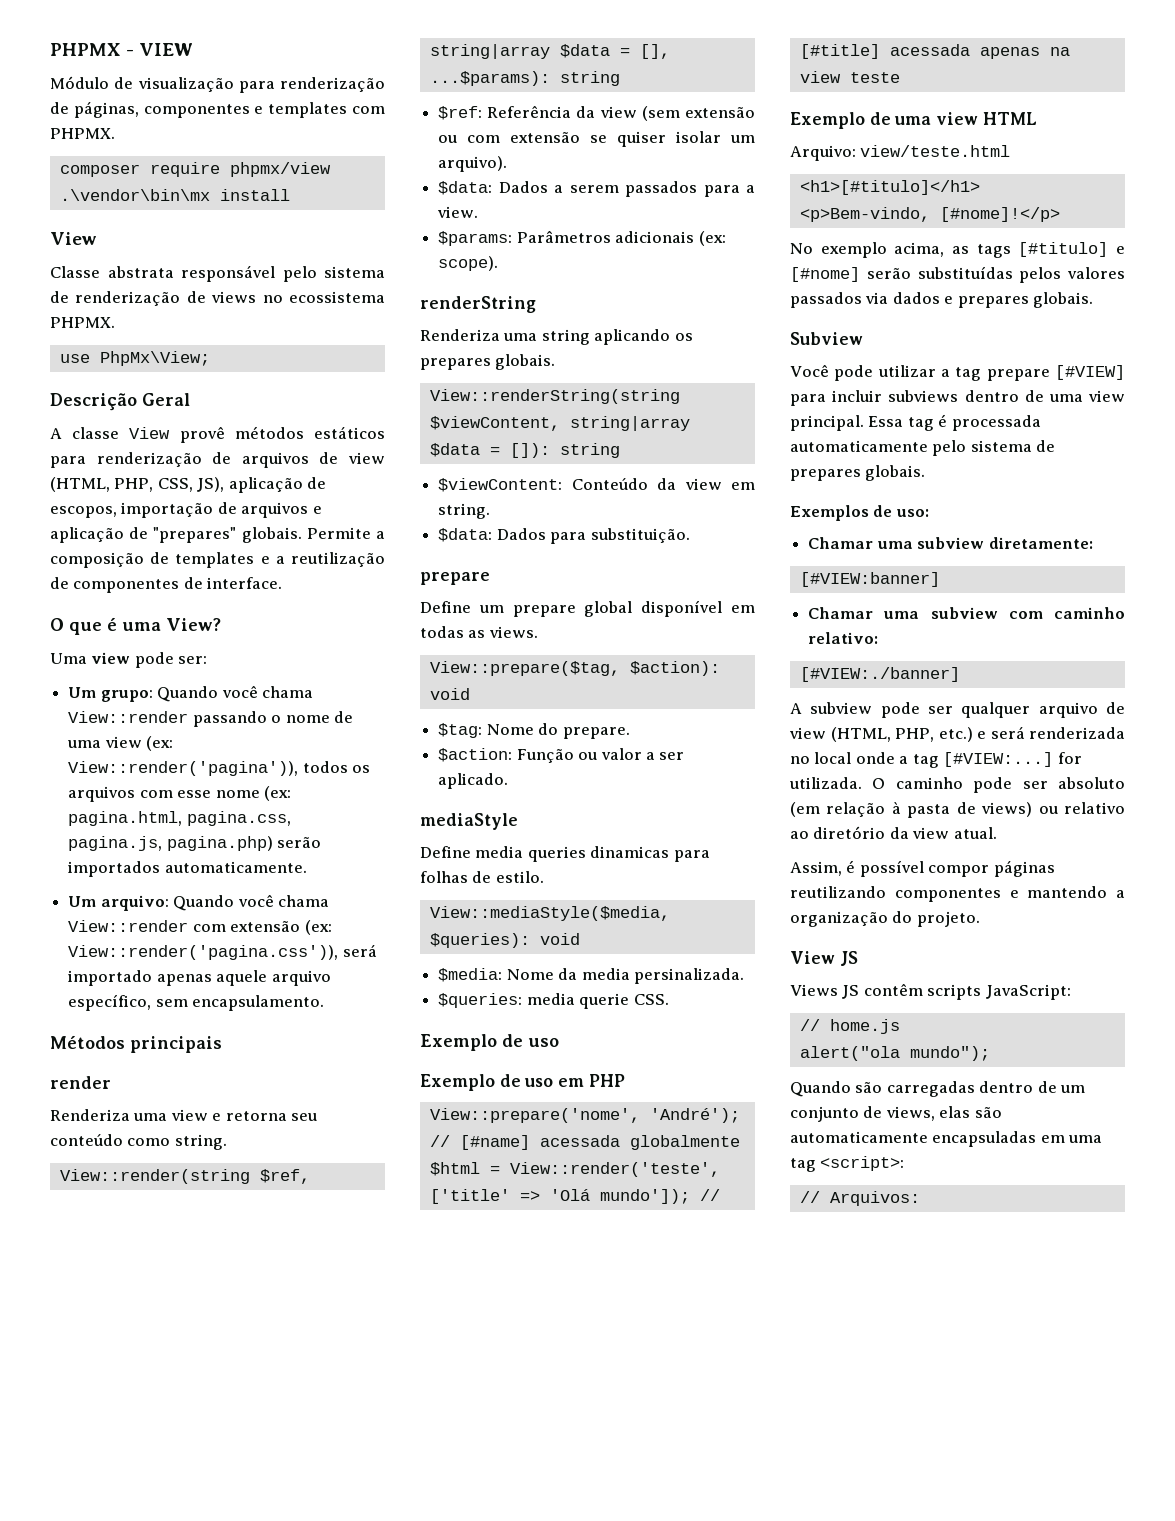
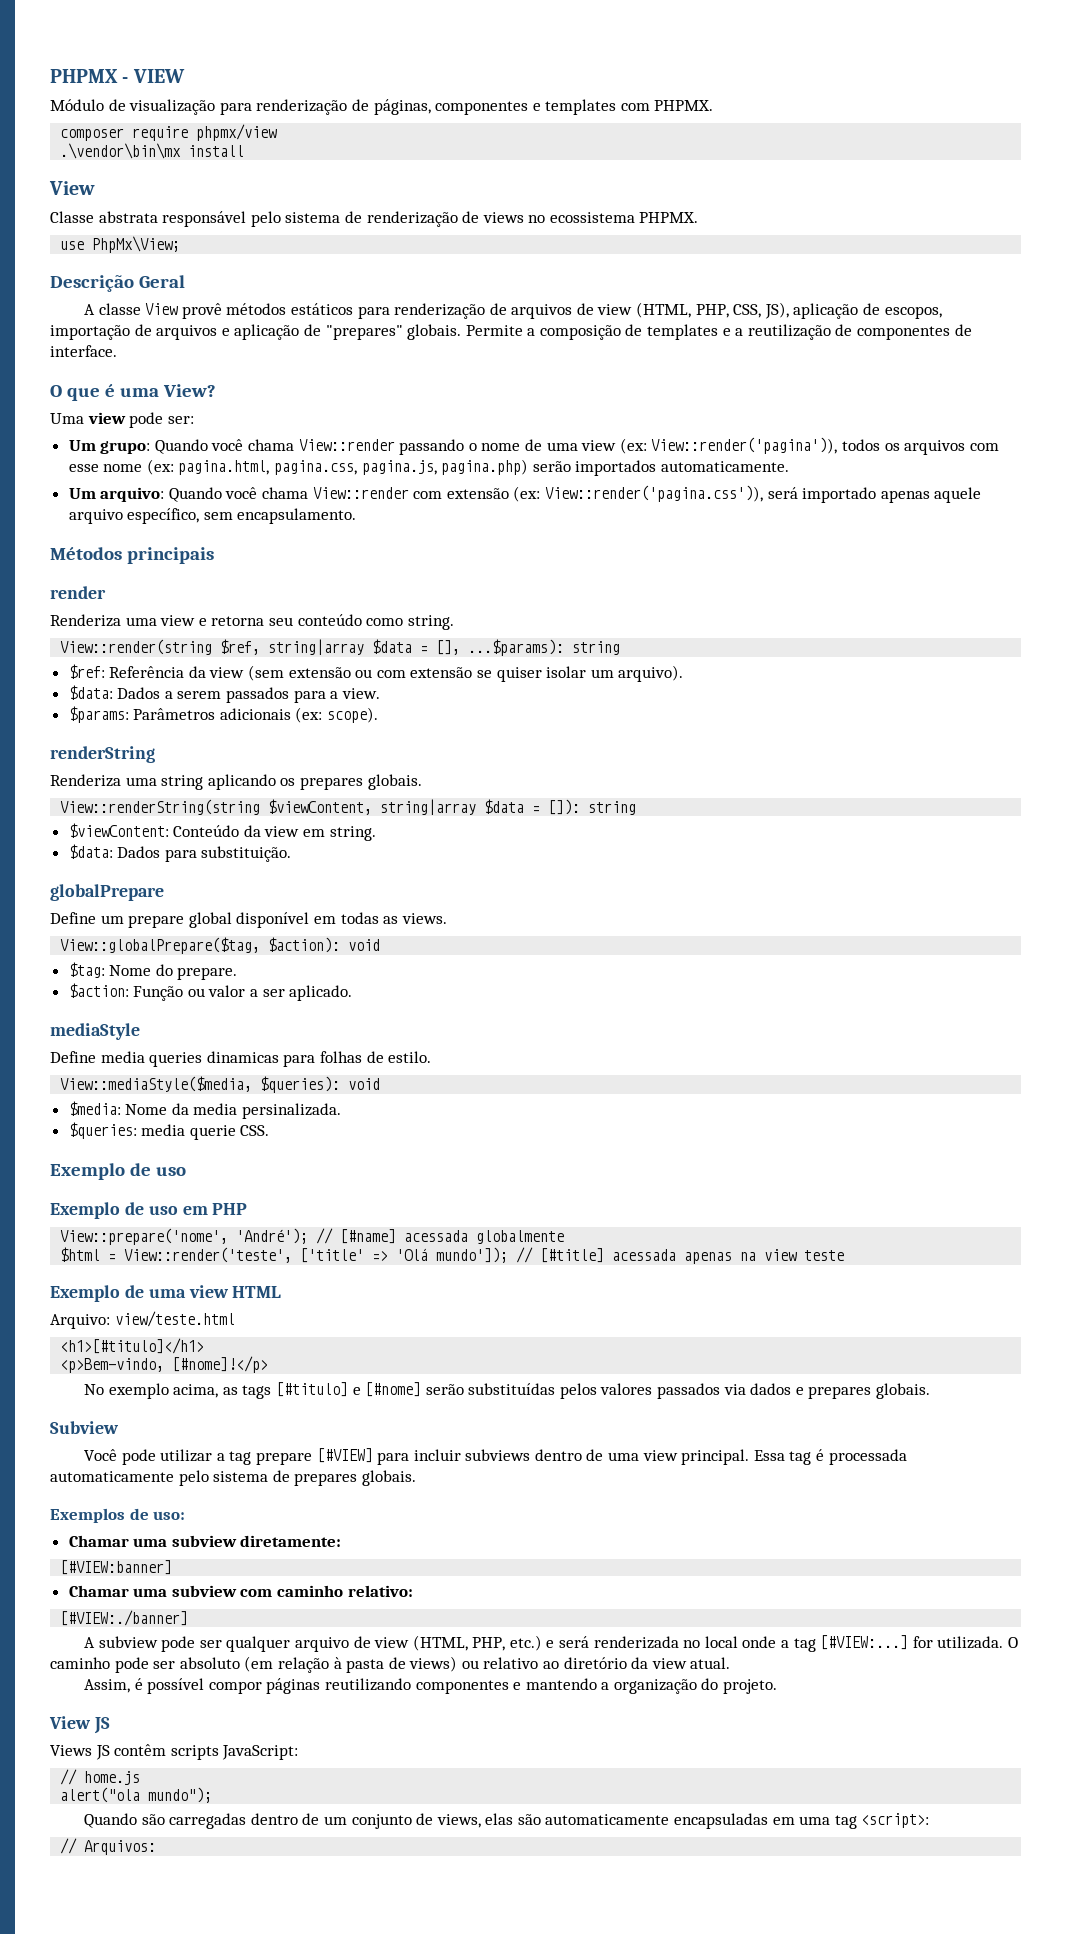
  $data: Dados para substituição.
- prepare
+ globalPrepare
- View::prepare($tag, $action): void
+ View::globalPrepare($tag, $action): void

